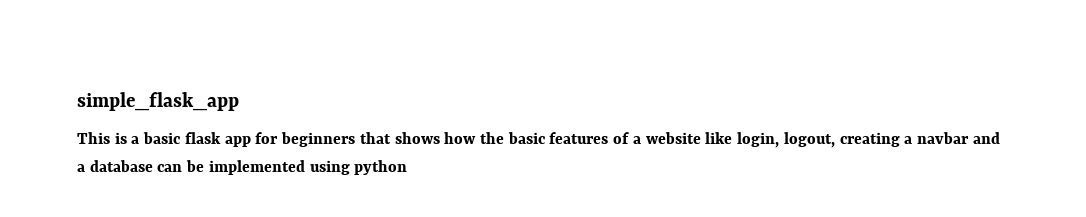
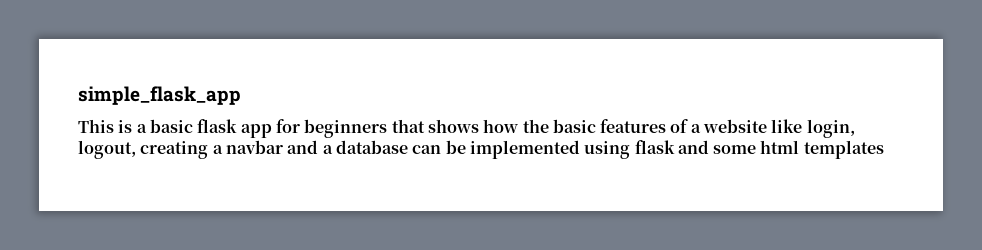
- This is a basic flask app for beginners that shows how the basic features of a website like login, logout, creating a navbar and a database can be implemented using python
+ This is a basic flask app for beginners that shows how the basic features of a website like login, logout, creating a navbar and a database can be implemented using flask and some html templates

